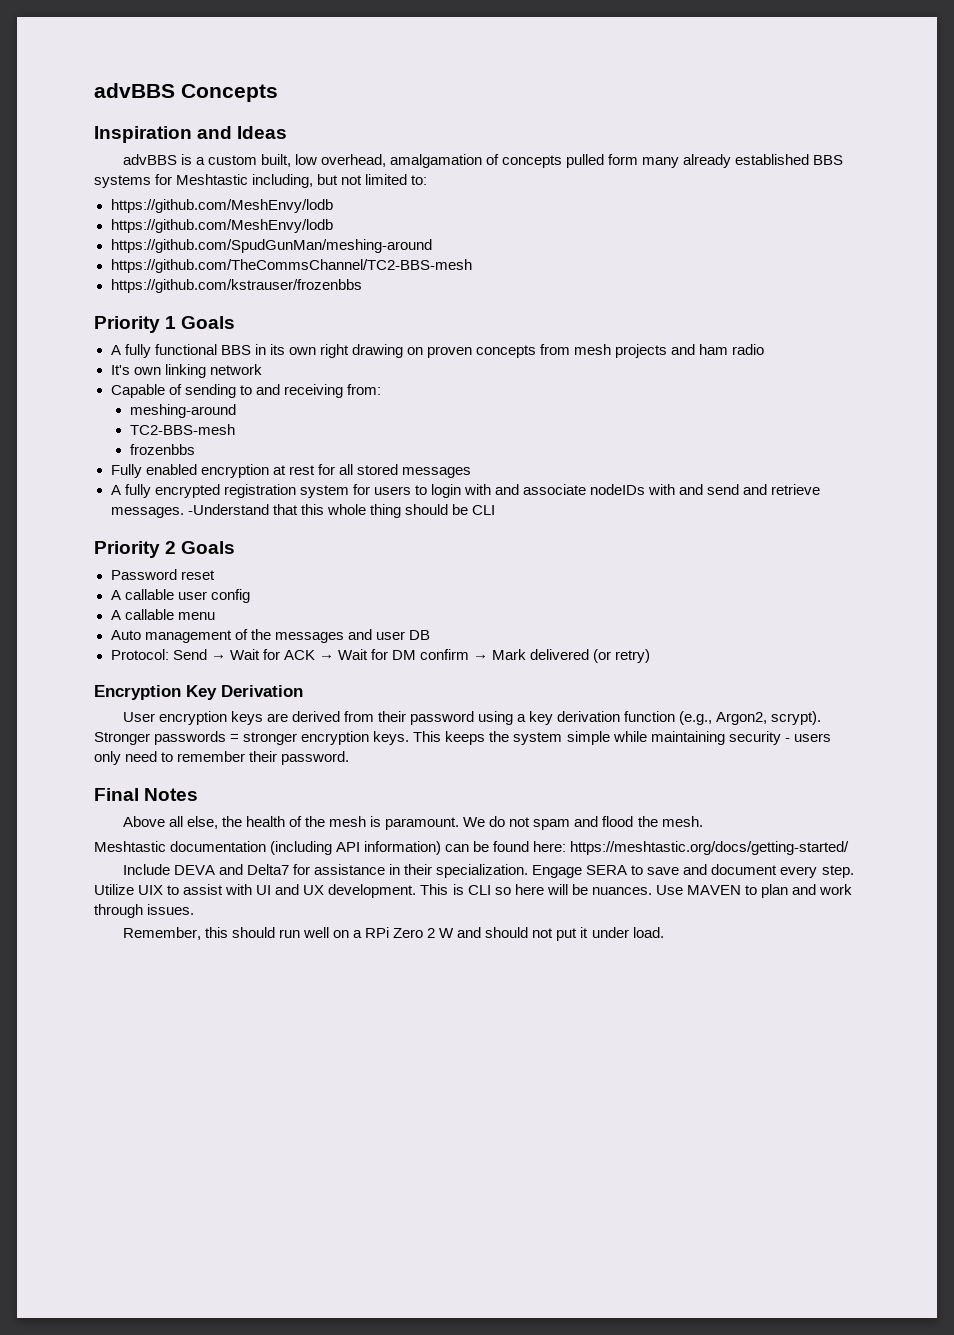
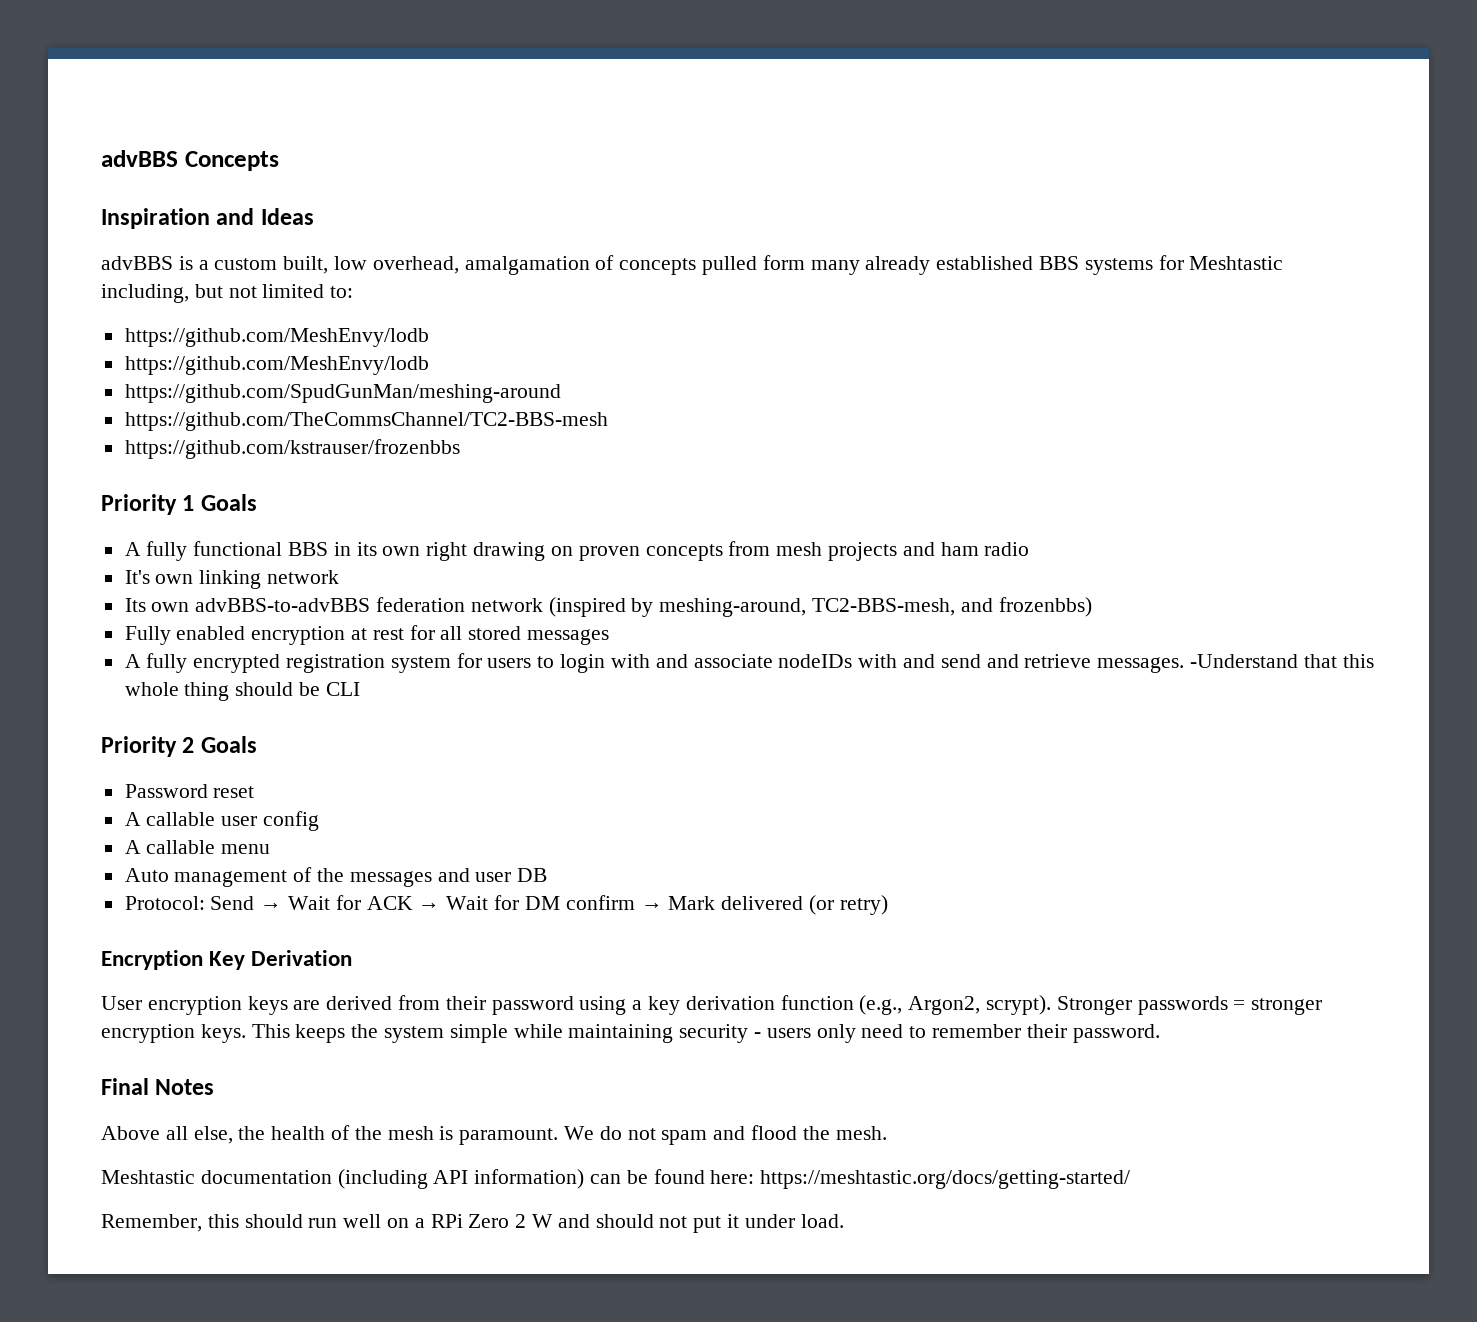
- Capable of sending to and receiving from:
- meshing-around
- TC2-BBS-mesh
- frozenbbs
+ Its own advBBS-to-advBBS federation network (inspired by meshing-around, TC2-BBS-mesh, and frozenbbs)
- Include DEVA and Delta7 for assistance in their specialization. Engage SERA to save and document every step. Utilize UIX to assist with UI and UX development. This is CLI so here will be nuances. Use MAVEN to plan and work through issues.

